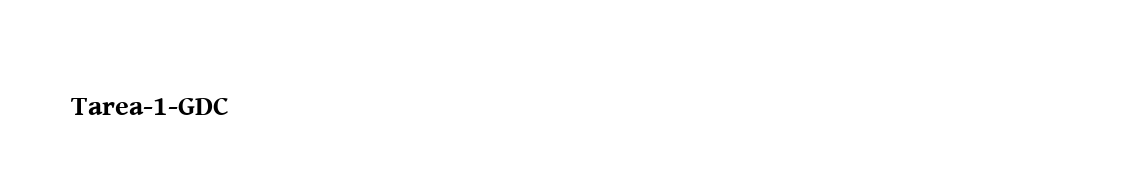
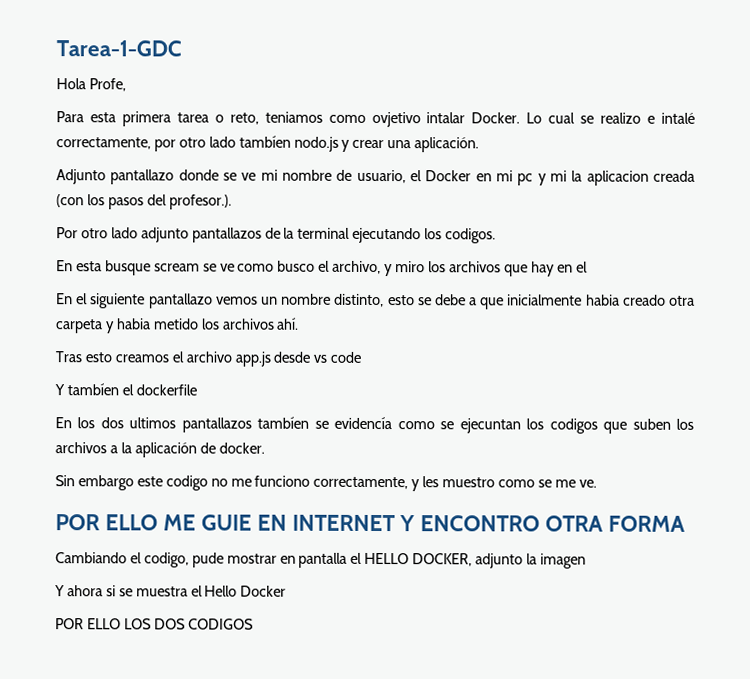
+ Hola Profe,
+ Para esta primera tarea o reto, teniamos como ovjetivo intalar Docker. Lo cual se realizo e intalé correctamente, por otro lado tambíen nodo.js y crear una aplicación.
+ Adjunto pantallazo donde se ve mi nombre de usuario, el Docker en mi pc y mi la aplicacion creada (con los pasos del profesor.).
+ Por otro lado adjunto pantallazos de la terminal ejecutando los codigos.
+ En esta busque scream se ve como busco el archivo, y miro los archivos que hay en el
+ En el siguiente pantallazo vemos un nombre distinto, esto se debe a que inicialmente habia creado otra carpeta y habia metido los archivos ahí.
+ Tras esto creamos el archivo app.js desde vs code
+ Y tambíen el dockerfile
+ En los dos ultimos pantallazos tambíen se evidencía como se ejecuntan los codigos que suben los archivos a la aplicación de docker.
+ Sin embargo este codigo no me funciono correctamente, y les muestro como se me ve.
+ POR ELLO ME GUIE EN INTERNET Y ENCONTRO OTRA FORMA
+ Cambiando el codigo, pude mostrar en pantalla el HELLO DOCKER, adjunto la imagen
+ Y ahora si se muestra el Hello Docker
+ POR ELLO LOS DOS CODIGOS

